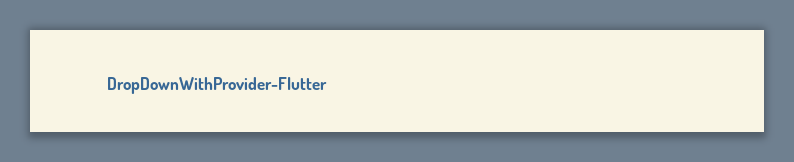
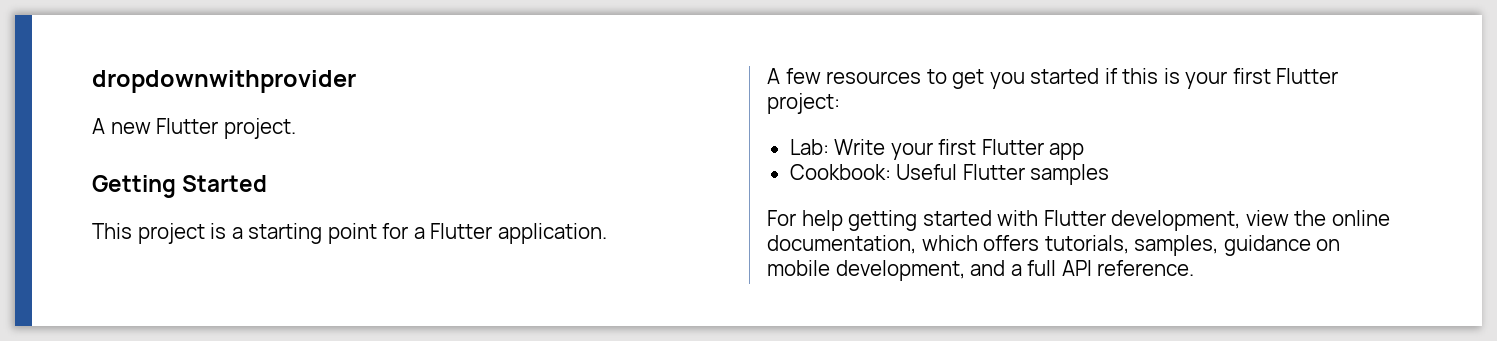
- DropDownWithProvider-Flutter
+ dropdownwithprovider
+ A new Flutter project.
+ Getting Started
+ This project is a starting point for a Flutter application.
+ A few resources to get you started if this is your first Flutter project:
+ Lab: Write your first Flutter app
+ Cookbook: Useful Flutter samples
+ For help getting started with Flutter development, view the online documentation, which offers tutorials, samples, guidance on mobile development, and a full API reference.

